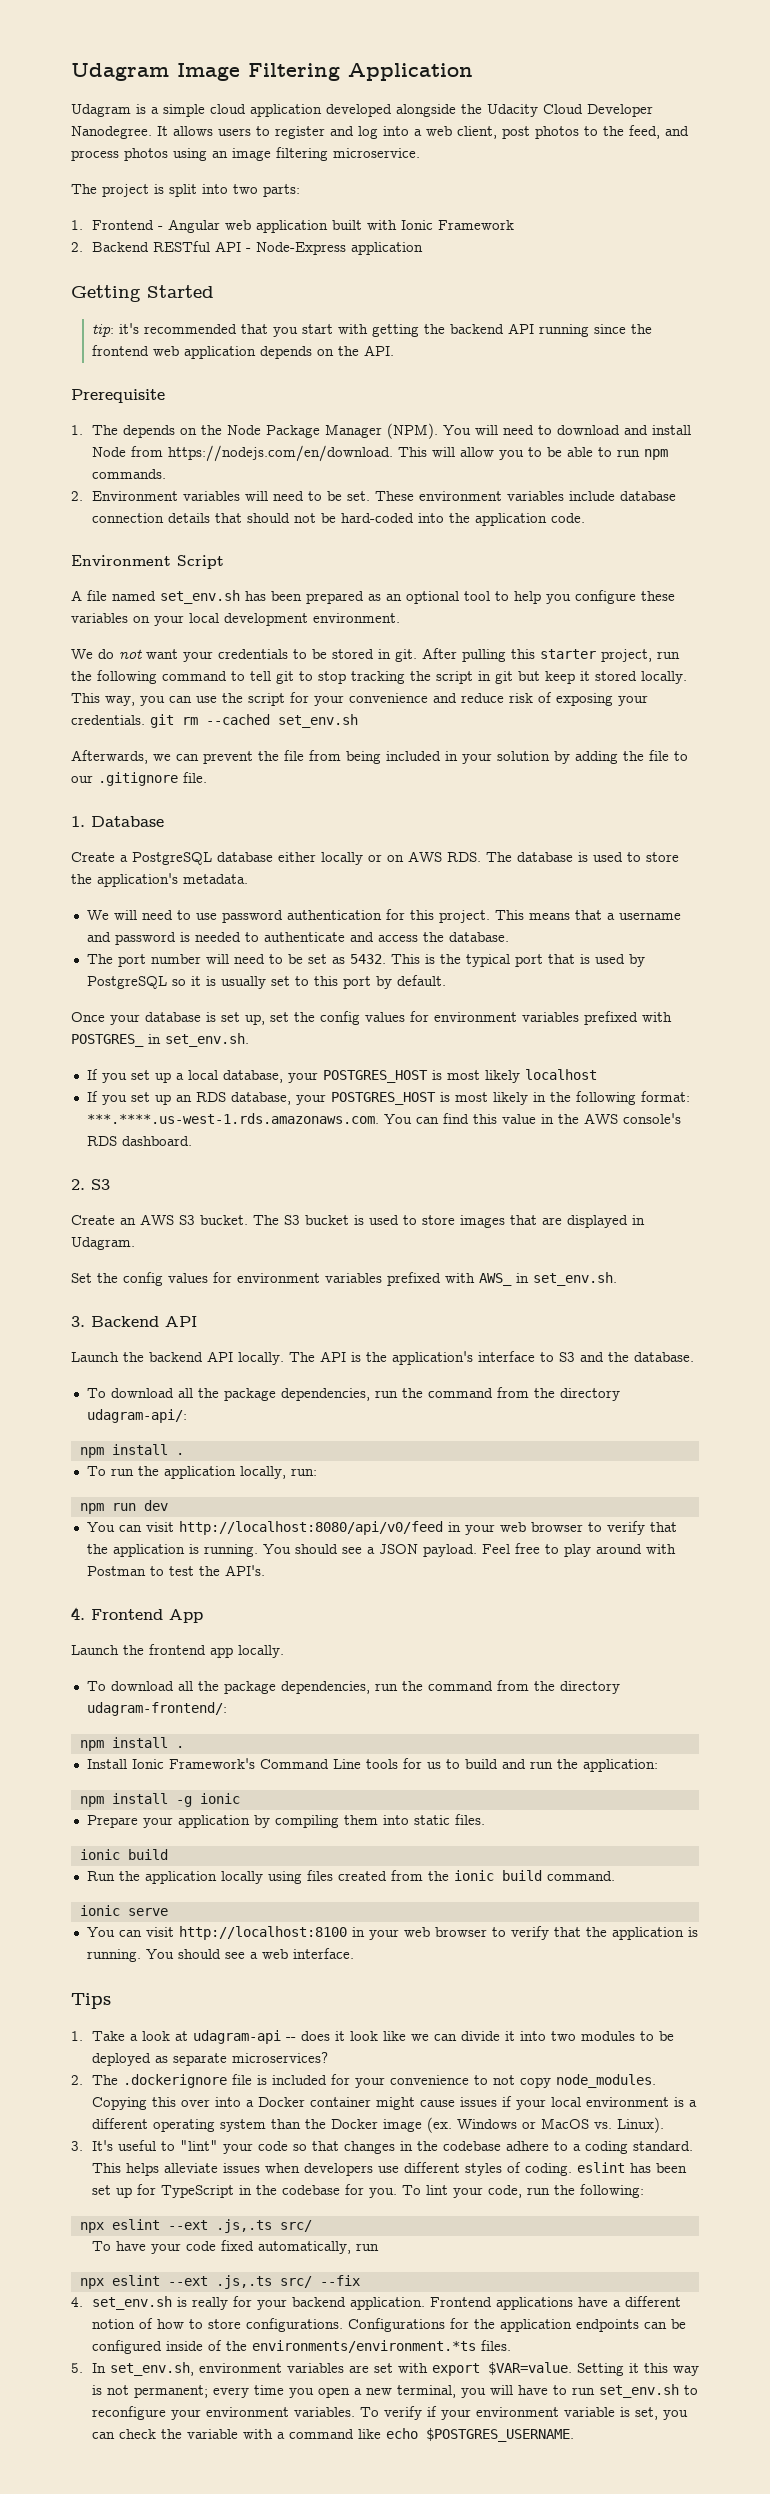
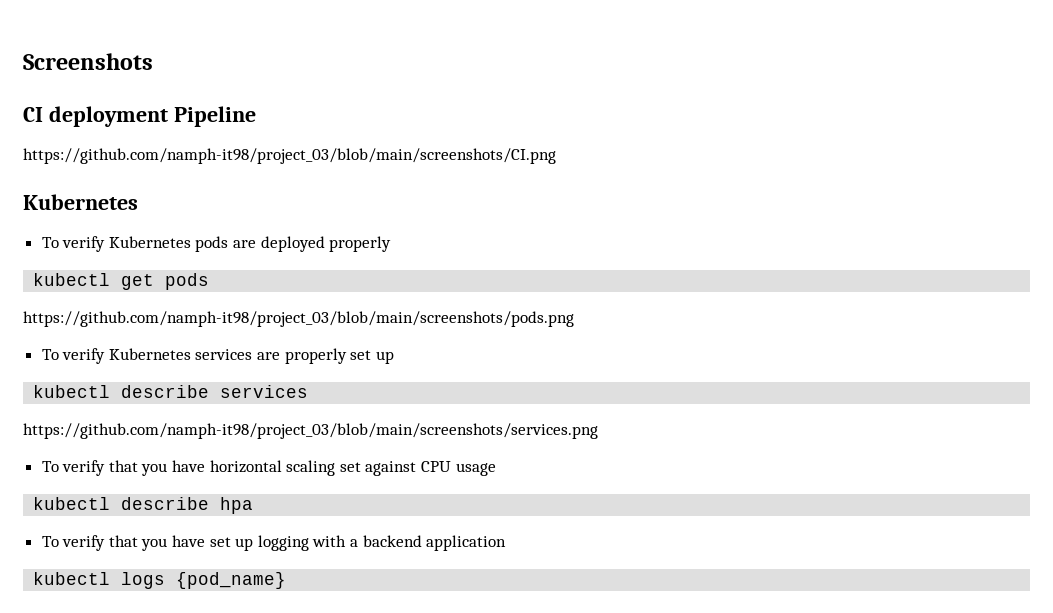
- Udagram Image Filtering Application
- Udagram is a simple cloud application developed alongside the Udacity Cloud Developer Nanodegree. It allows users to register and log into a web client, post photos to the feed, and process photos using an image filtering microservice.
- The project is split into two parts:
- 1. Frontend - Angular web application built with Ionic Framework
- 2. Backend RESTful API - Node-Express application
- Getting Started
- tip: it's recommended that you start with getting the backend API running since the frontend web application depends on the API.
- Prerequisite
- 1. The depends on the Node Package Manager (NPM). You will need to download and install Node from https://nodejs.com/en/download. This will allow you to be able to run npm commands.
- 2. Environment variables will need to be set. These environment variables include database connection details that should not be hard-coded into the application code.
- Environment Script
- A file named set_env.sh has been prepared as an optional tool to help you configure these variables on your local development environment.
- We do not want your credentials to be stored in git. After pulling this starter project, run the following command to tell git to stop tracking the script in git but keep it stored locally. This way, you can use the script for your convenience and reduce risk of exposing your credentials. git rm --cached set_env.sh
- Afterwards, we can prevent the file from being included in your solution by adding the file to our .gitignore file.
- 1. Database
- Create a PostgreSQL database either locally or on AWS RDS. The database is used to store the application's metadata.
- We will need to use password authentication for this project. This means that a username and password is needed to authenticate and access the database.
- The port number will need to be set as 5432. This is the typical port that is used by PostgreSQL so it is usually set to this port by default.
- Once your database is set up, set the config values for environment variables prefixed with POSTGRES_ in set_env.sh.
- If you set up a local database, your POSTGRES_HOST is most likely localhost
- If you set up an RDS database, your POSTGRES_HOST is most likely in the following format: ***.****.us-west-1.rds.amazonaws.com. You can find this value in the AWS console's RDS dashboard.
- 2. S3
- Create an AWS S3 bucket. The S3 bucket is used to store images that are displayed in Udagram.
- Set the config values for environment variables prefixed with AWS_ in set_env.sh.
- 3. Backend API
- Launch the backend API locally. The API is the application's interface to S3 and the database.
- To download all the package dependencies, run the command from the directory udagram-api/:
- npm install .
- To run the application locally, run:
- npm run dev
- You can visit http://localhost:8080/api/v0/feed in your web browser to verify that the application is running. You should see a JSON payload. Feel free to play around with Postman to test the API's.
- 4. Frontend App
- Launch the frontend app locally.
- To download all the package dependencies, run the command from the directory udagram-frontend/:
- npm install .
- Install Ionic Framework's Command Line tools for us to build and run the application:
- npm install -g ionic
- Prepare your application by compiling them into static files.
- ionic build
- Run the application locally using files created from the ionic build command.
- ionic serve
- You can visit http://localhost:8100 in your web browser to verify that the application is running. You should see a web interface.
- Tips
- 1. Take a look at udagram-api -- does it look like we can divide it into two modules to be deployed as separate microservices?
- 2. The .dockerignore file is included for your convenience to not copy node_modules. Copying this over into a Docker container might cause issues if your local environment is a different operating system than the Docker image (ex. Windows or MacOS vs. Linux).
- 3. It's useful to "lint" your code so that changes in the codebase adhere to a coding standard. This helps alleviate issues when developers use different styles of coding. eslint has been set up for TypeScript in the codebase for you. To lint your code, run the following:
- npx eslint --ext .js,.ts src/
- To have your code fixed automatically, run
- npx eslint --ext .js,.ts src/ --fix
- 4. set_env.sh is really for your backend application. Frontend applications have a different notion of how to store configurations. Configurations for the application endpoints can be configured inside of the environments/environment.*ts files.
- 5. In set_env.sh, environment variables are set with export $VAR=value. Setting it this way is not permanent; every time you open a new terminal, you will have to run set_env.sh to reconfigure your environment variables. To verify if your environment variable is set, you can check the variable with a command like echo $POSTGRES_USERNAME.
+ Screenshots
+ CI deployment Pipeline
+ https://github.com/namph-it98/project_03/blob/main/screenshots/CI.png
+ Kubernetes
+ To verify Kubernetes pods are deployed properly
+ kubectl get pods
+ https://github.com/namph-it98/project_03/blob/main/screenshots/pods.png
+ To verify Kubernetes services are properly set up
+ kubectl describe services
+ https://github.com/namph-it98/project_03/blob/main/screenshots/services.png
+ To verify that you have horizontal scaling set against CPU usage
+ kubectl describe hpa
+ To verify that you have set up logging with a backend application
+ kubectl logs {pod_name}

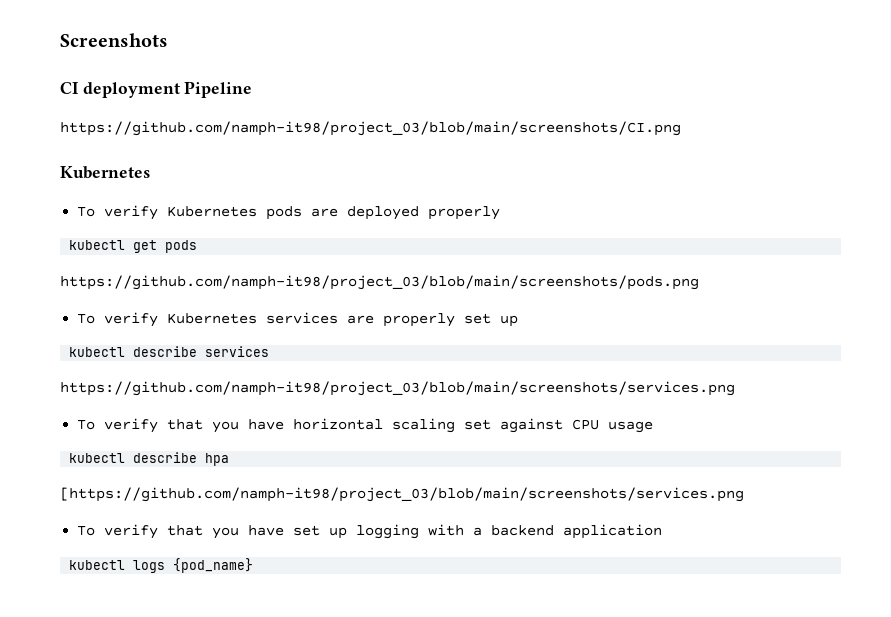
+ [https://github.com/namph-it98/project_03/blob/main/screenshots/services.png

